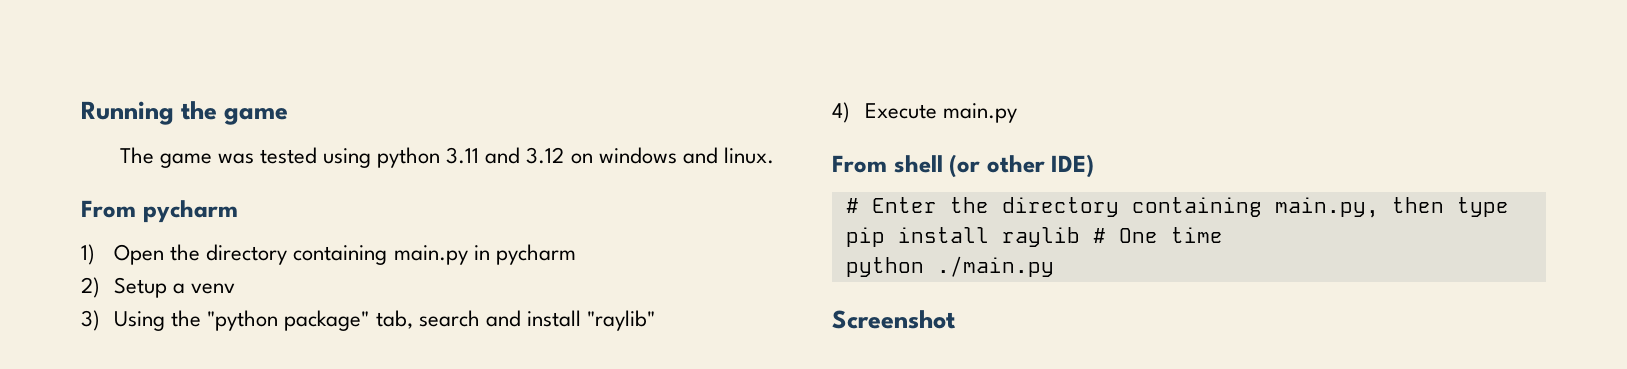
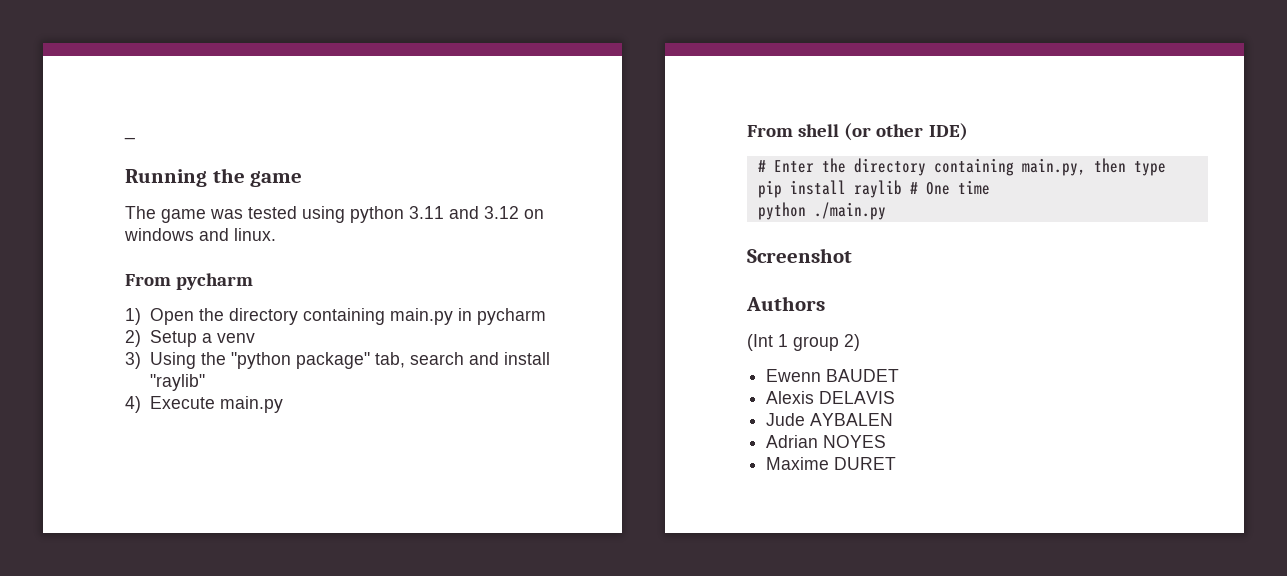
+ _
+ Authors
+ (Int 1 group 2)
+ Ewenn BAUDET
+ Alexis DELAVIS
+ Jude AYBALEN
+ Adrian NOYES
+ Maxime DURET

